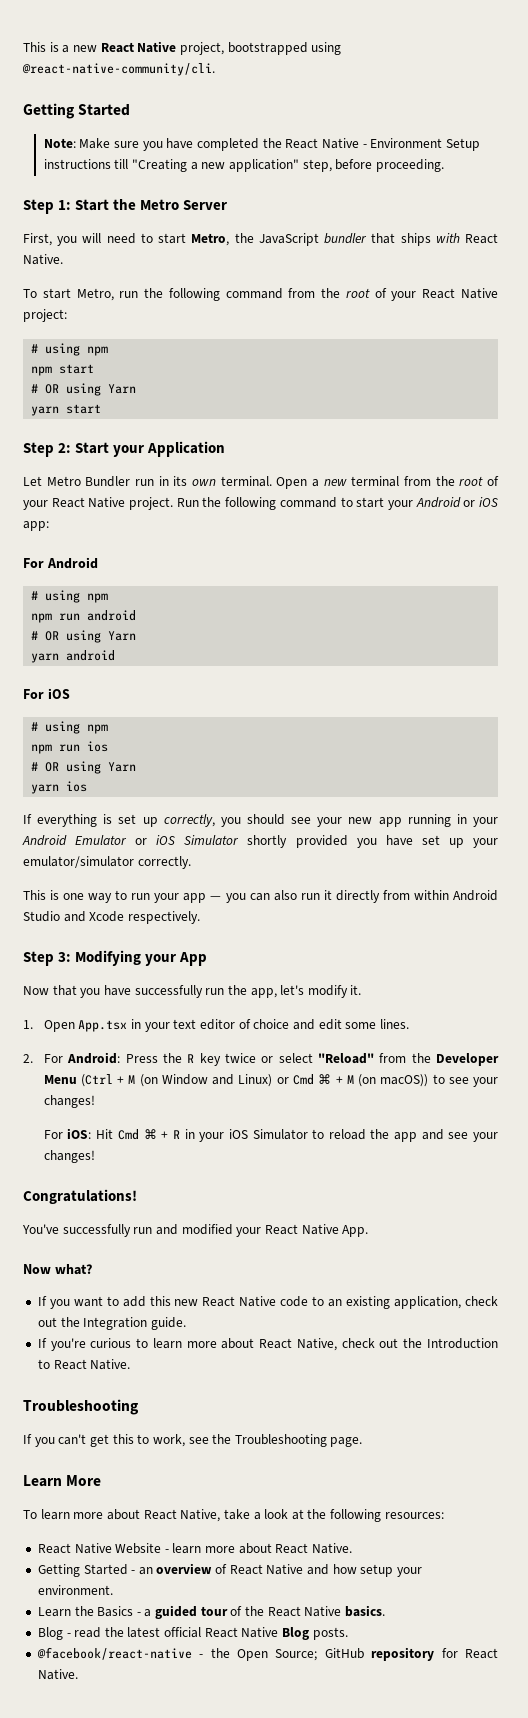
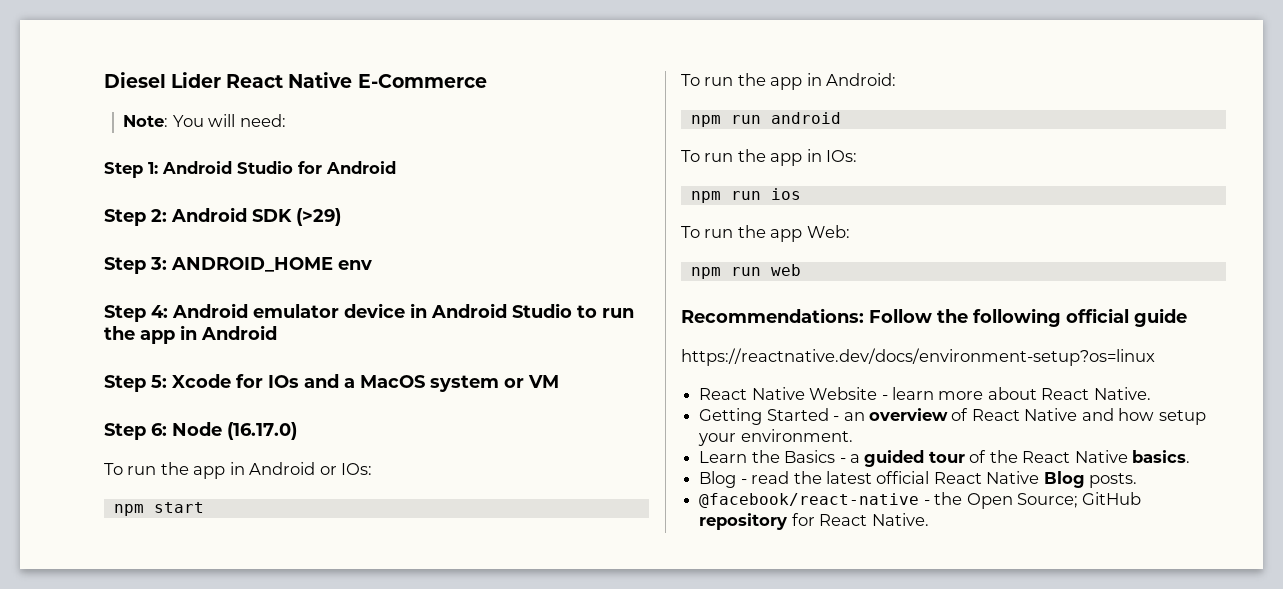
- This is a new React Native project, bootstrapped using @react-native-community/cli.
- Getting Started
- Note: Make sure you have completed the React Native - Environment Setup instructions till "Creating a new application" step, before proceeding.
- Step 1: Start the Metro Server
- First, you will need to start Metro, the JavaScript bundler that ships with React Native.
- To start Metro, run the following command from the root of your React Native project:
- # using npm
+ Diesel Lider React Native E-Commerce
+ Note: You will need:
+ Step 1: Android Studio for Android
+ Step 2: Android SDK (>29)
+ Step 3: ANDROID_HOME env
+ Step 4: Android emulator device in Android Studio to run the app in Android
+ Step 5: Xcode for IOs and a MacOS system or VM
+ Step 6: Node (16.17.0)
+ To run the app in Android or IOs:
  npm start
- # OR using Yarn
- yarn start
- Step 2: Start your Application
- Let Metro Bundler run in its own terminal. Open a new terminal from the root of your React Native project. Run the following command to start your Android or iOS app:
- For Android
- # using npm
+ To run the app in Android:
  npm run android
- # OR using Yarn
- yarn android
- For iOS
- # using npm
+ To run the app in IOs:
  npm run ios
- # OR using Yarn
- yarn ios
- If everything is set up correctly, you should see your new app running in your Android Emulator or iOS Simulator shortly provided you have set up your emulator/simulator correctly.
- This is one way to run your app — you can also run it directly from within Android Studio and Xcode respectively.
- Step 3: Modifying your App
- Now that you have successfully run the app, let's modify it.
- 1. Open App.tsx in your text editor of choice and edit some lines.
- 2. For Android: Press the R key twice or select "Reload" from the Developer Menu (Ctrl + M (on Window and Linux) or Cmd ⌘ + M (on macOS)) to see your changes!
- For iOS: Hit Cmd ⌘ + R in your iOS Simulator to reload the app and see your changes!
- Congratulations!
- You've successfully run and modified your React Native App.
- Now what?
- If you want to add this new React Native code to an existing application, check out the Integration guide.
- If you're curious to learn more about React Native, check out the Introduction to React Native.
- Troubleshooting
- If you can't get this to work, see the Troubleshooting page.
- Learn More
- To learn more about React Native, take a look at the following resources:
+ To run the app Web:
+ npm run web
+ Recommendations: Follow the following official guide
+ https://reactnative.dev/docs/environment-setup?os=linux

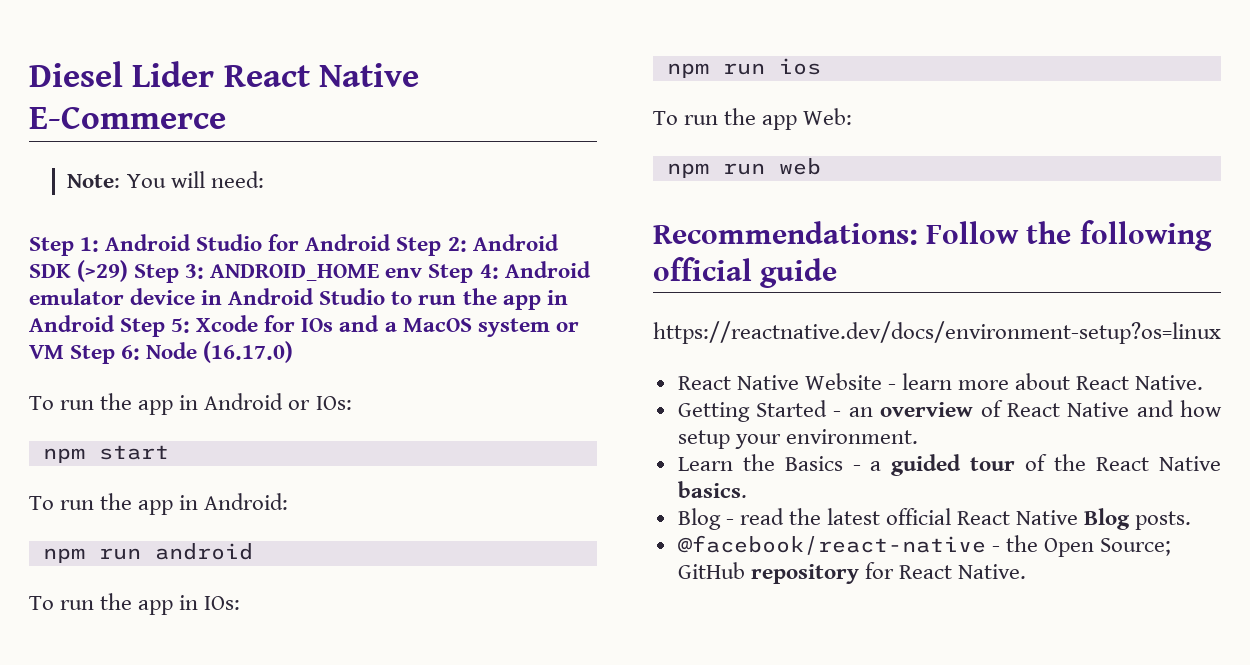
- Step 1: Android Studio for Android
- Step 2: Android SDK (>29)
- Step 3: ANDROID_HOME env
- Step 4: Android emulator device in Android Studio to run the app in Android
- Step 5: Xcode for IOs and a MacOS system or VM
- Step 6: Node (16.17.0)
+ Step 1: Android Studio for Android Step 2: Android SDK (>29) Step 3: ANDROID_HOME env Step 4: Android emulator device in Android Studio to run the app in Android Step 5: Xcode for IOs and a MacOS system or VM Step 6: Node (16.17.0)

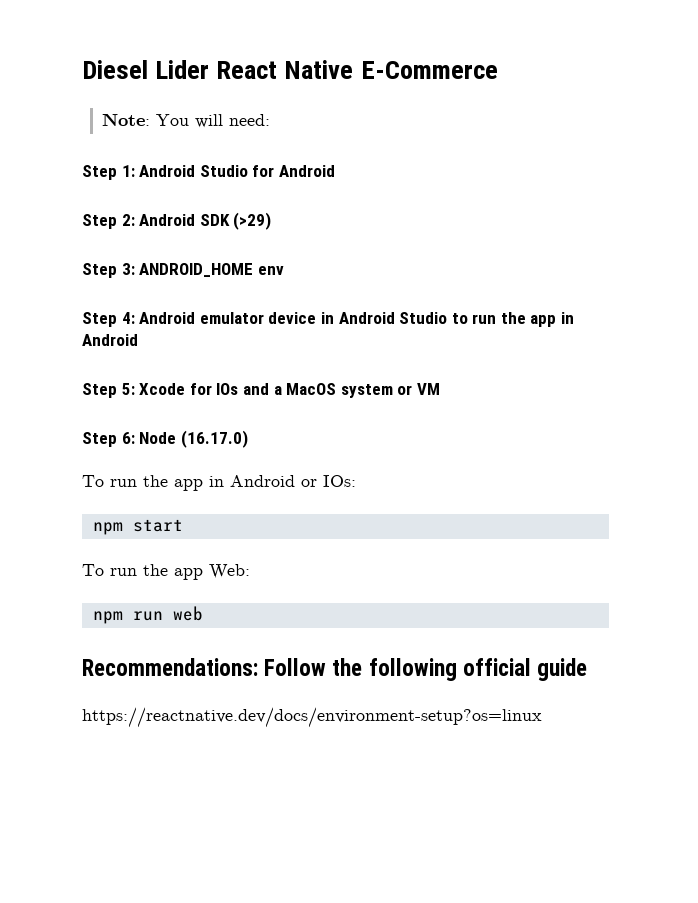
- Step 1: Android Studio for Android Step 2: Android SDK (>29) Step 3: ANDROID_HOME env Step 4: Android emulator device in Android Studio to run the app in Android Step 5: Xcode for IOs and a MacOS system or VM Step 6: Node (16.17.0)
+ Step 1: Android Studio for Android
+ Step 2: Android SDK (>29)
+ Step 3: ANDROID_HOME env
+ Step 4: Android emulator device in Android Studio to run the app in Android
+ Step 5: Xcode for IOs and a MacOS system or VM
+ Step 6: Node (16.17.0)
- To run the app in Android:
- npm run android
- To run the app in IOs:
- npm run ios
- React Native Website - learn more about React Native.
- Getting Started - an overview of React Native and how setup your environment.
- Learn the Basics - a guided tour of the React Native basics.
- Blog - read the latest official React Native Blog posts.
- @facebook/react-native - the Open Source; GitHub repository for React Native.

